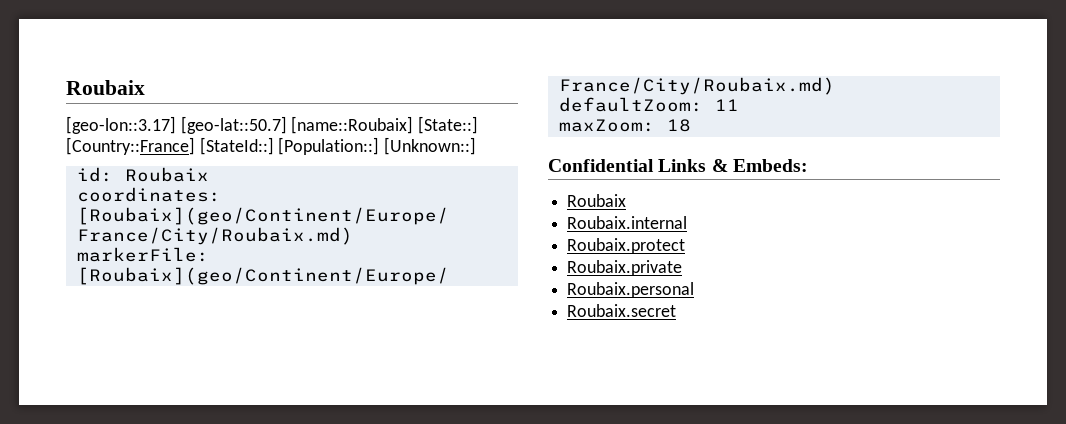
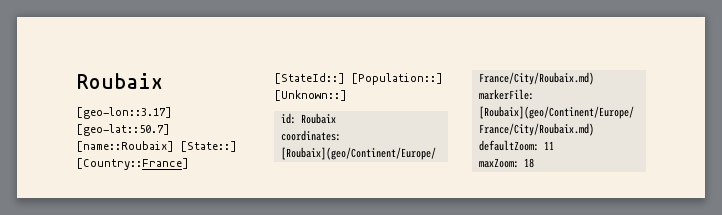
- Confidential Links & Embeds:
- Roubaix
- Roubaix.internal
- Roubaix.protect
- Roubaix.private
- Roubaix.personal
- Roubaix.secret

